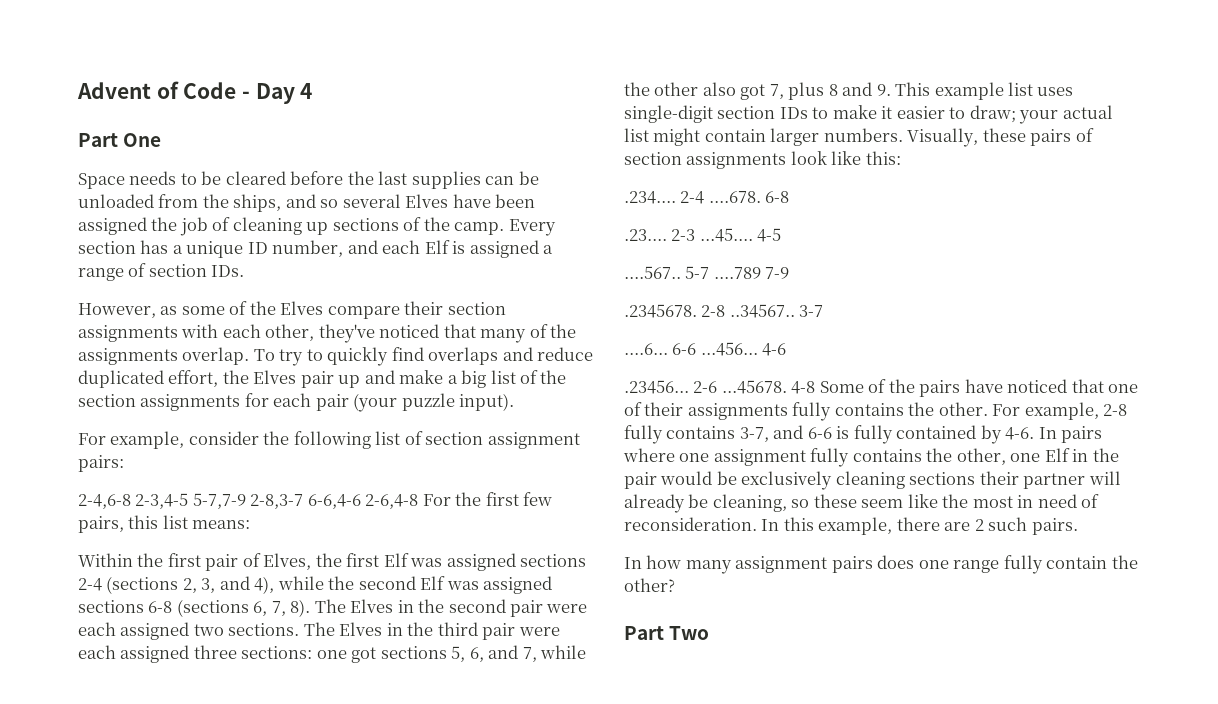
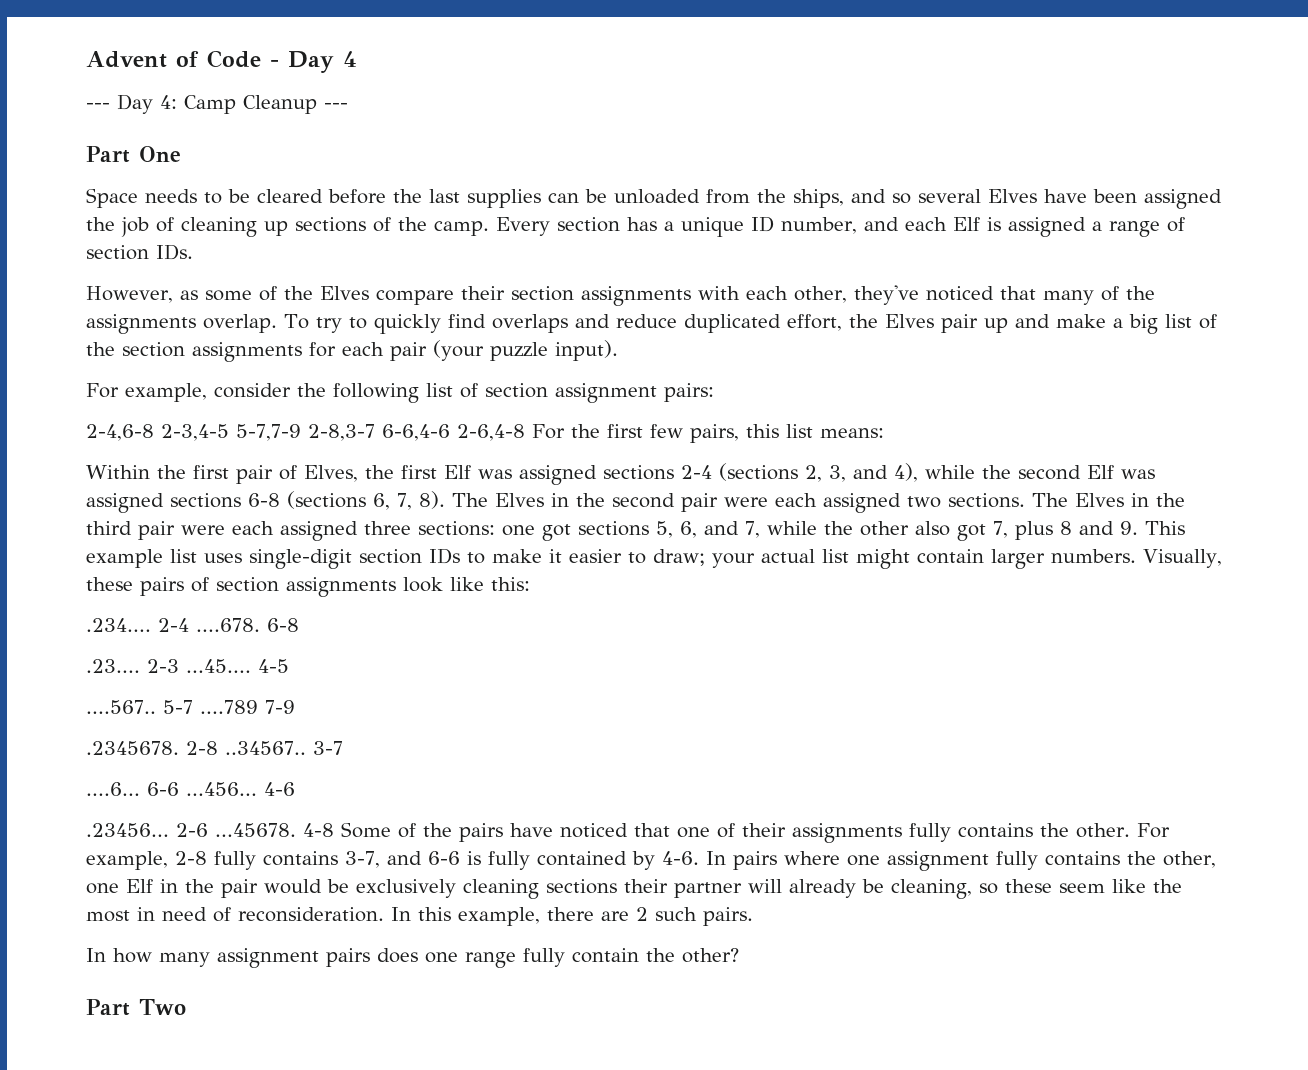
+ --- Day 4: Camp Cleanup ---

